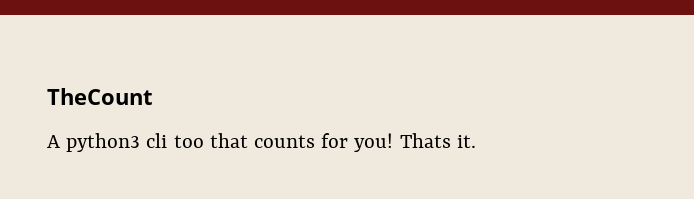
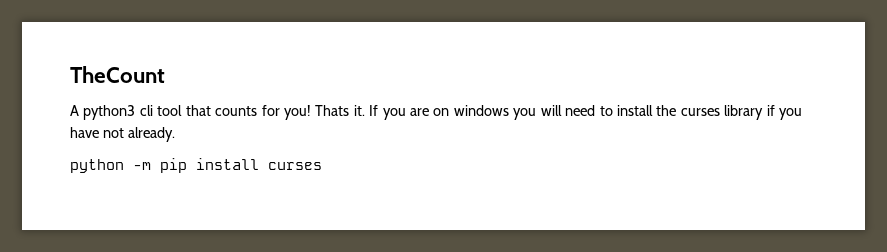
- A python3 cli too that counts for you!
+ A python3 cli tool that counts for you!
+ If you are on windows you will need to install the curses library if you have not already.
+ python -m pip install curses

